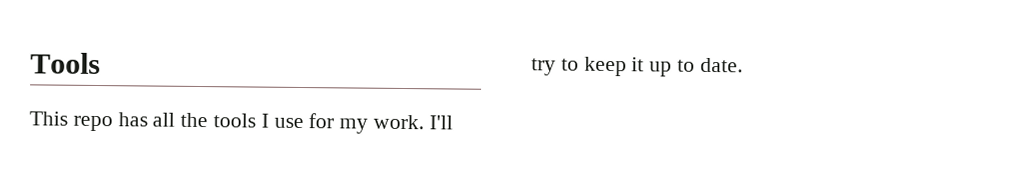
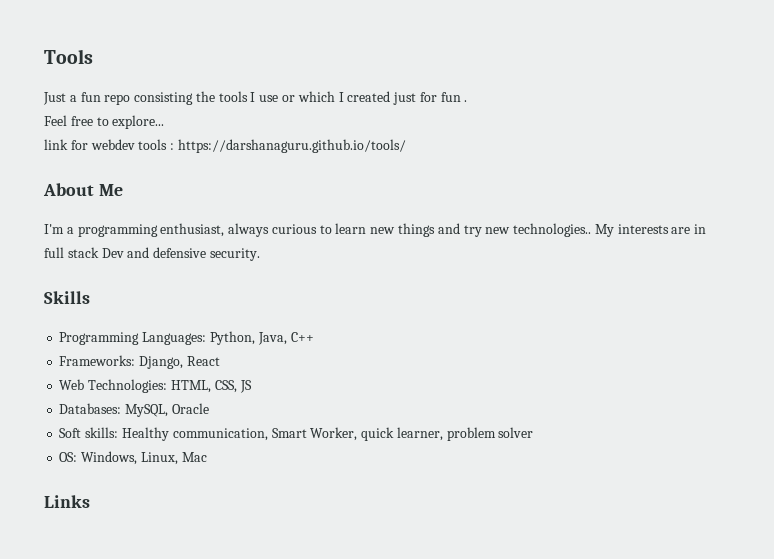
- This repo has all the tools I use for my work. I'll try to keep it up to date.
+ Just a fun repo consisting the tools I use or which I created just for fun .
+ Feel free to explore...
+ link for webdev tools : https://darshanaguru.github.io/tools/
+ About Me
+ I'm a programming enthusiast, always curious to learn new things and try new technologies.. My interests are in full stack Dev and defensive security.
+ Skills
+ Programming Languages: Python, Java, C++
+ Frameworks: Django, React
+ Web Technologies: HTML, CSS, JS
+ Databases: MySQL, Oracle
+ Soft skills: Healthy communication, Smart Worker, quick learner, problem solver
+ OS: Windows, Linux, Mac
+ Links

